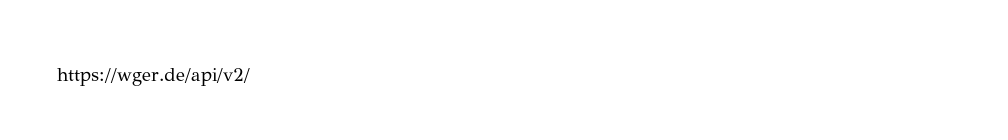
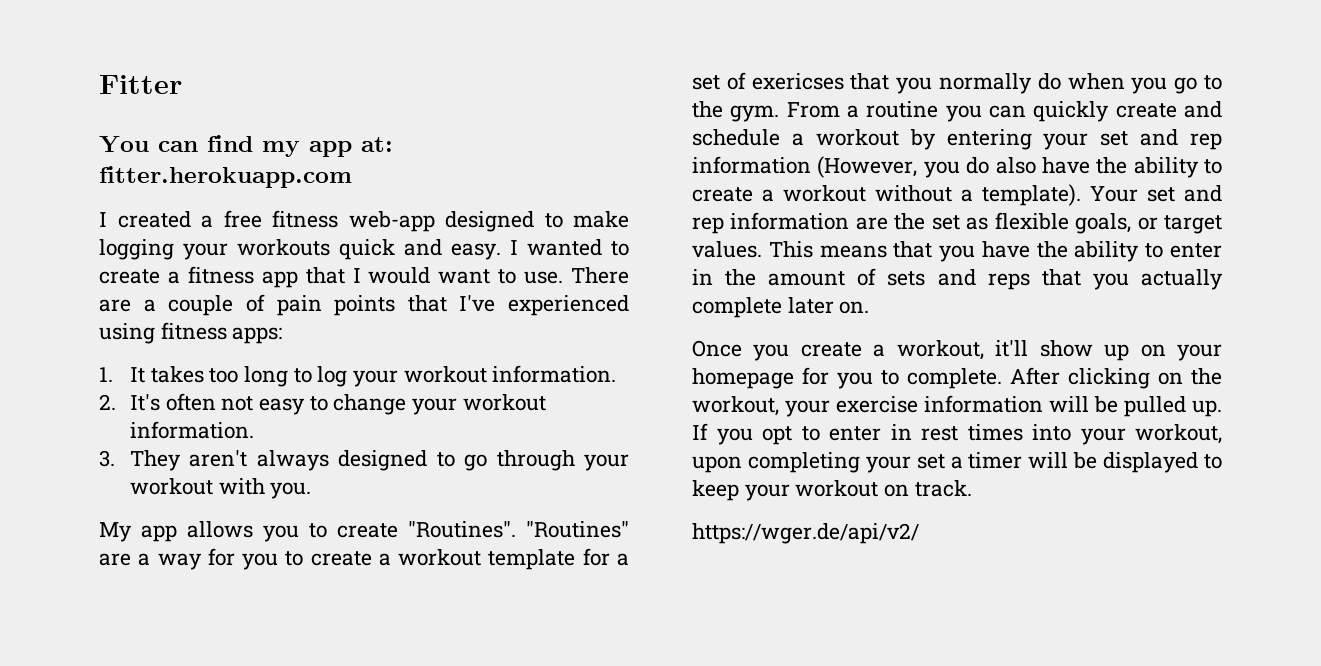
+ Fitter
+ You can find my app at: fitter.herokuapp.com
+ I created a free fitness web-app designed to make logging your workouts quick and easy. I wanted to create a fitness app that I would want to use. There are a couple of pain points that I've experienced using fitness apps:
+ 1. It takes too long to log your workout information.
+ 2. It's often not easy to change your workout information.
+ 3. They aren't always designed to go through your workout with you.
+ My app allows you to create "Routines". "Routines" are a way for you to create a workout template for a set of exericses that you normally do when you go to the gym. From a routine you can quickly create and schedule a workout by entering your set and rep information (However, you do also have the ability to create a workout without a template). Your set and rep information are the set as flexible goals, or target values. This means that you have the ability to enter in the amount of sets and reps that you actually complete later on.
+ Once you create a workout, it'll show up on your homepage for you to complete. After clicking on the workout, your exercise information will be pulled up. If you opt to enter in rest times into your workout, upon completing your set a timer will be displayed to keep your workout on track.

